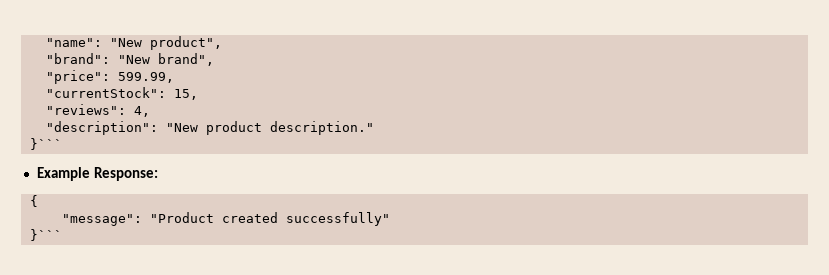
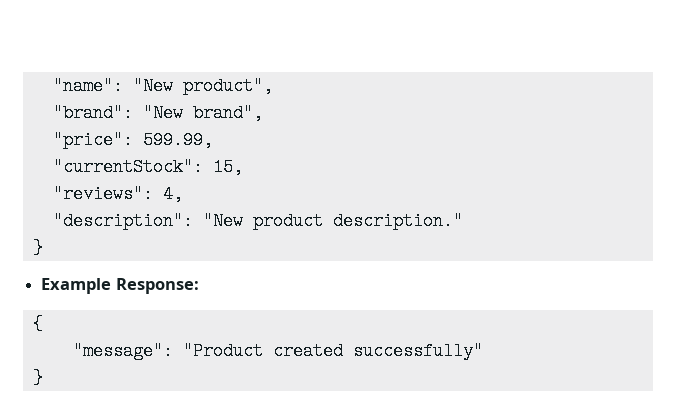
  "description": "New product description."
- }```
+ }
  "message": "Product created successfully"
- }```
+ }

